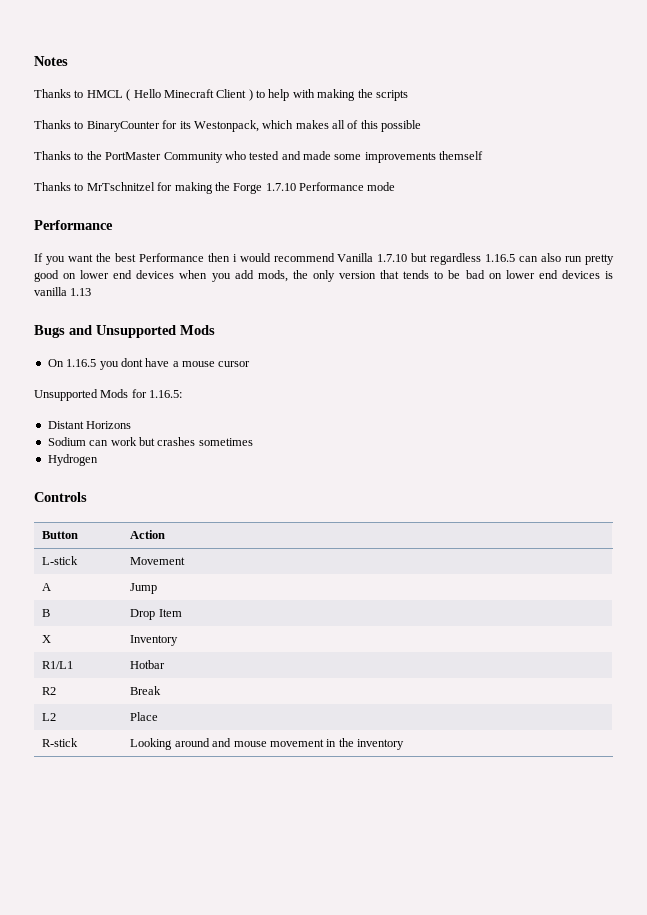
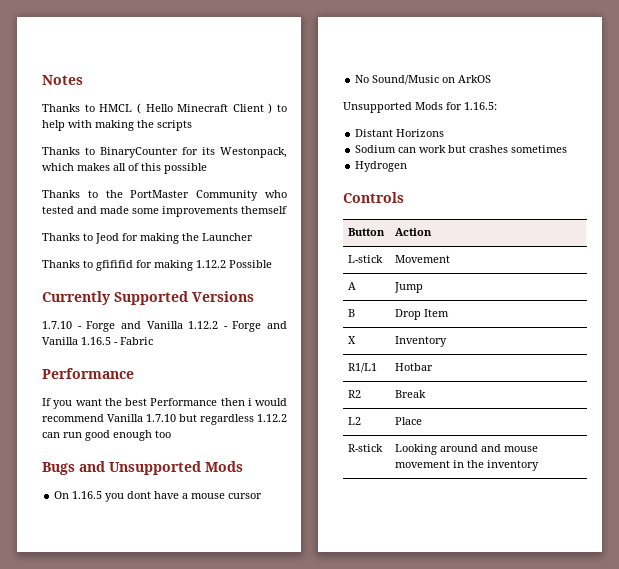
- Thanks to MrTschnitzel for making the Forge 1.7.10 Performance mode
+ Thanks to Jeod for making the Launcher
+ Thanks to gfififid for making 1.12.2 Possible
+ Currently Supported Versions
+ 1.7.10 - Forge and Vanilla 1.12.2 - Forge and Vanilla 1.16.5 - Fabric
- If you want the best Performance then i would recommend Vanilla 1.7.10 but regardless 1.16.5 can also run pretty good on lower end devices when you add mods, the only version that tends to be bad on lower end devices is vanilla 1.13
+ If you want the best Performance then i would recommend Vanilla 1.7.10 but regardless 1.12.2 can run good enough too
+ No Sound/Music on ArkOS

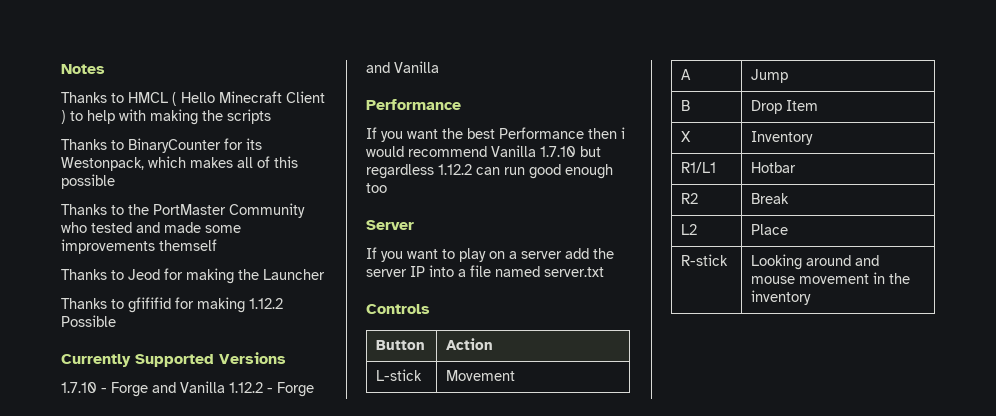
- 1.7.10 - Forge and Vanilla 1.12.2 - Forge and Vanilla 1.16.5 - Fabric
+ 1.7.10 - Forge and Vanilla 1.12.2 - Forge and Vanilla
- Bugs and Unsupported Mods
- On 1.16.5 you dont have a mouse cursor
- No Sound/Music on ArkOS
- Unsupported Mods for 1.16.5:
- Distant Horizons
- Sodium can work but crashes sometimes
- Hydrogen
+ Server
+ If you want to play on a server add the server IP into a file named server.txt

